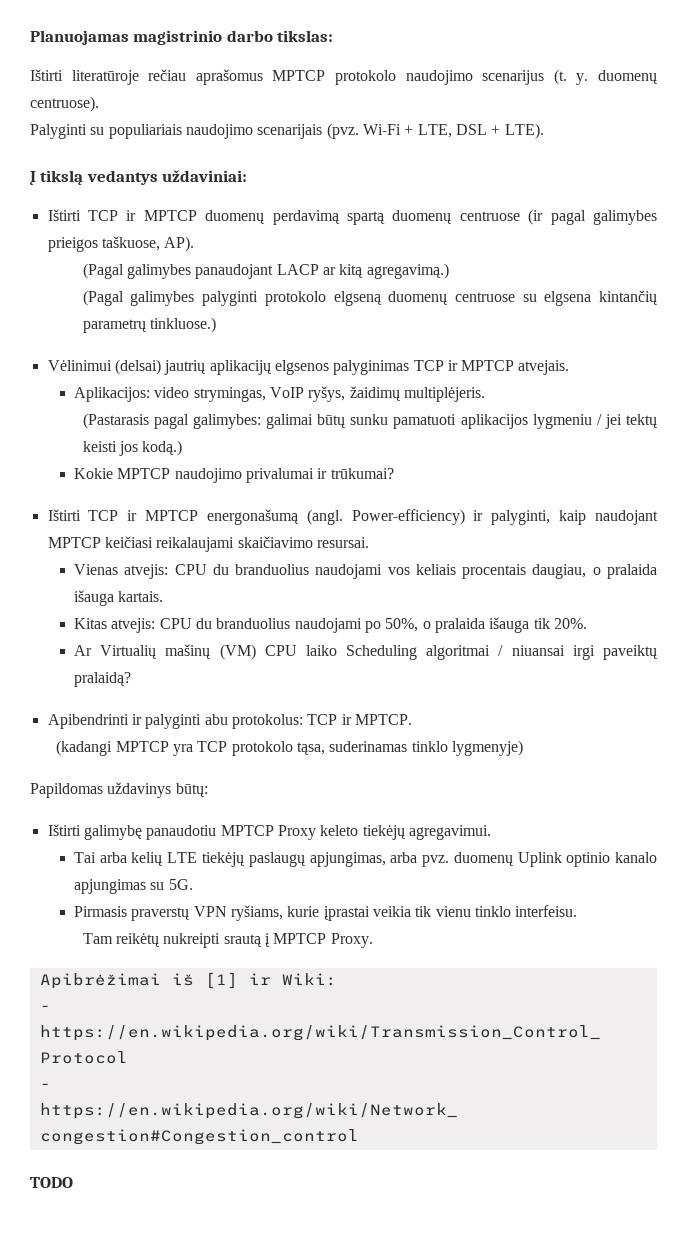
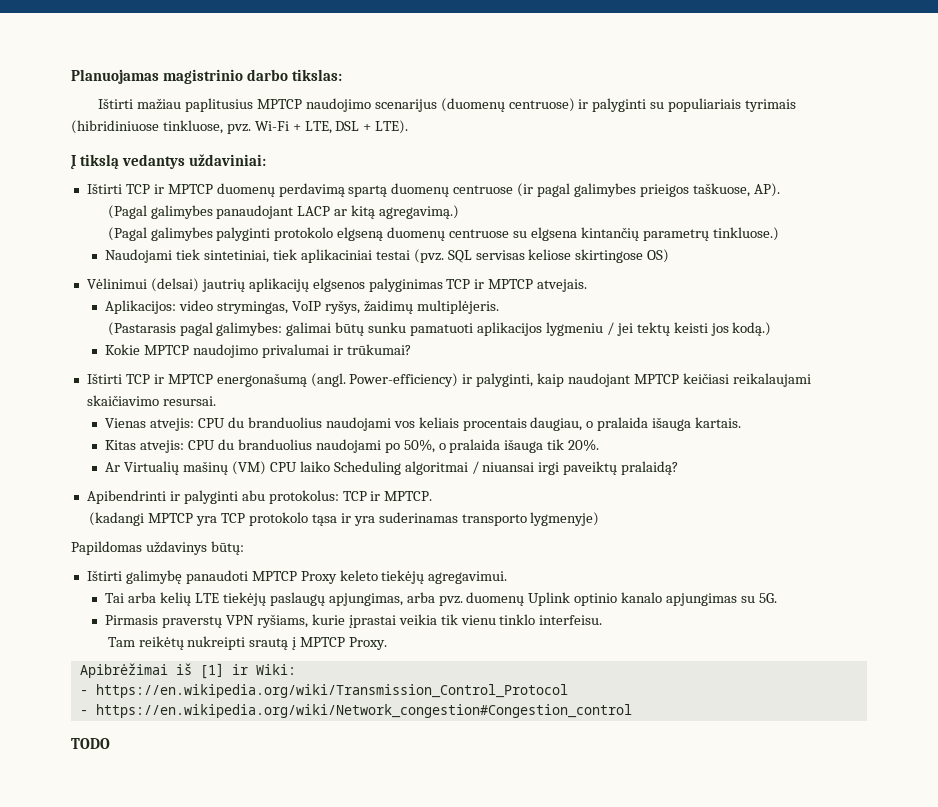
- Ištirti literatūroje rečiau aprašomus MPTCP protokolo naudojimo scenarijus (t. y. duomenų centruose).
- Palyginti su populiariais naudojimo scenarijais (pvz.
+ Ištirti mažiau paplitusius MPTCP naudojimo scenarijus (duomenų centruose) ir palyginti su populiariais tyrimais (hibridiniuose tinkluose, pvz.
+ Naudojami tiek sintetiniai, tiek aplikaciniai testai (pvz. SQL servisas keliose skirtingose OS)
- (kadangi MPTCP yra TCP protokolo tąsa, suderinamas tinklo lygmenyje)
+ (kadangi MPTCP yra TCP protokolo tąsa ir yra suderinamas transporto lygmenyje)
- Ištirti galimybę panaudotiu MPTCP Proxy keleto tiekėjų agregavimui.
+ Ištirti galimybę panaudoti MPTCP Proxy keleto tiekėjų agregavimui.

